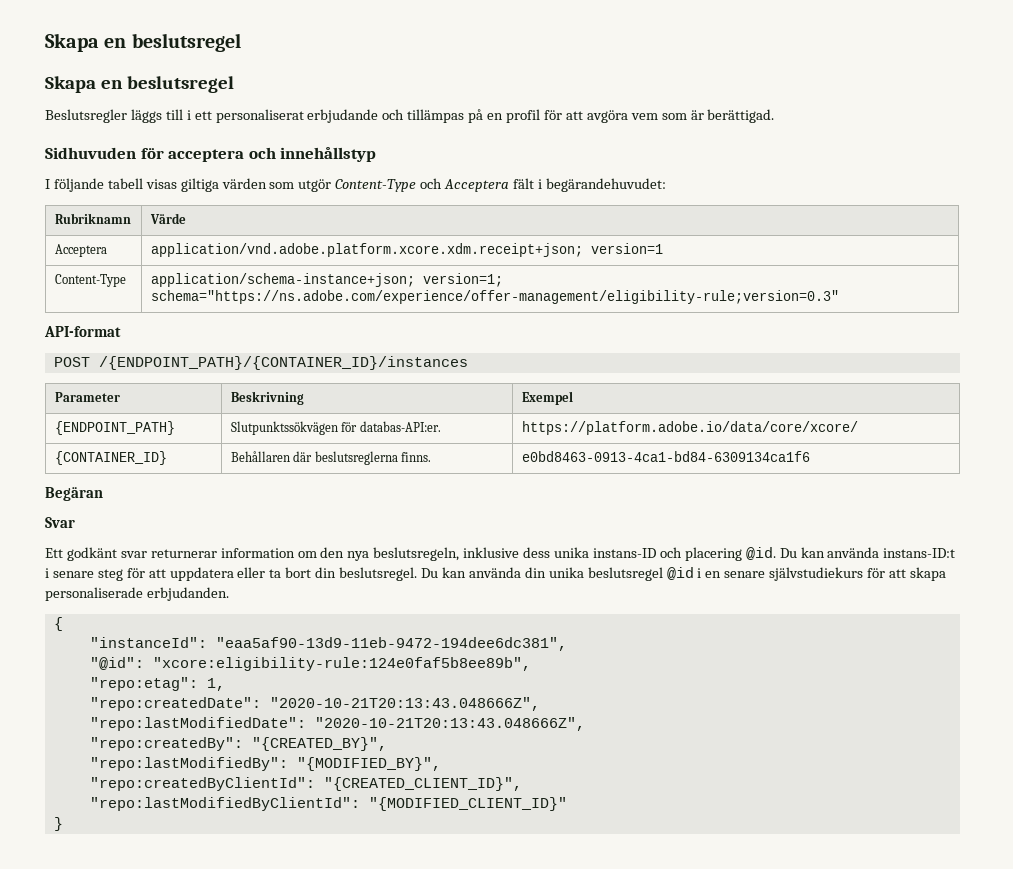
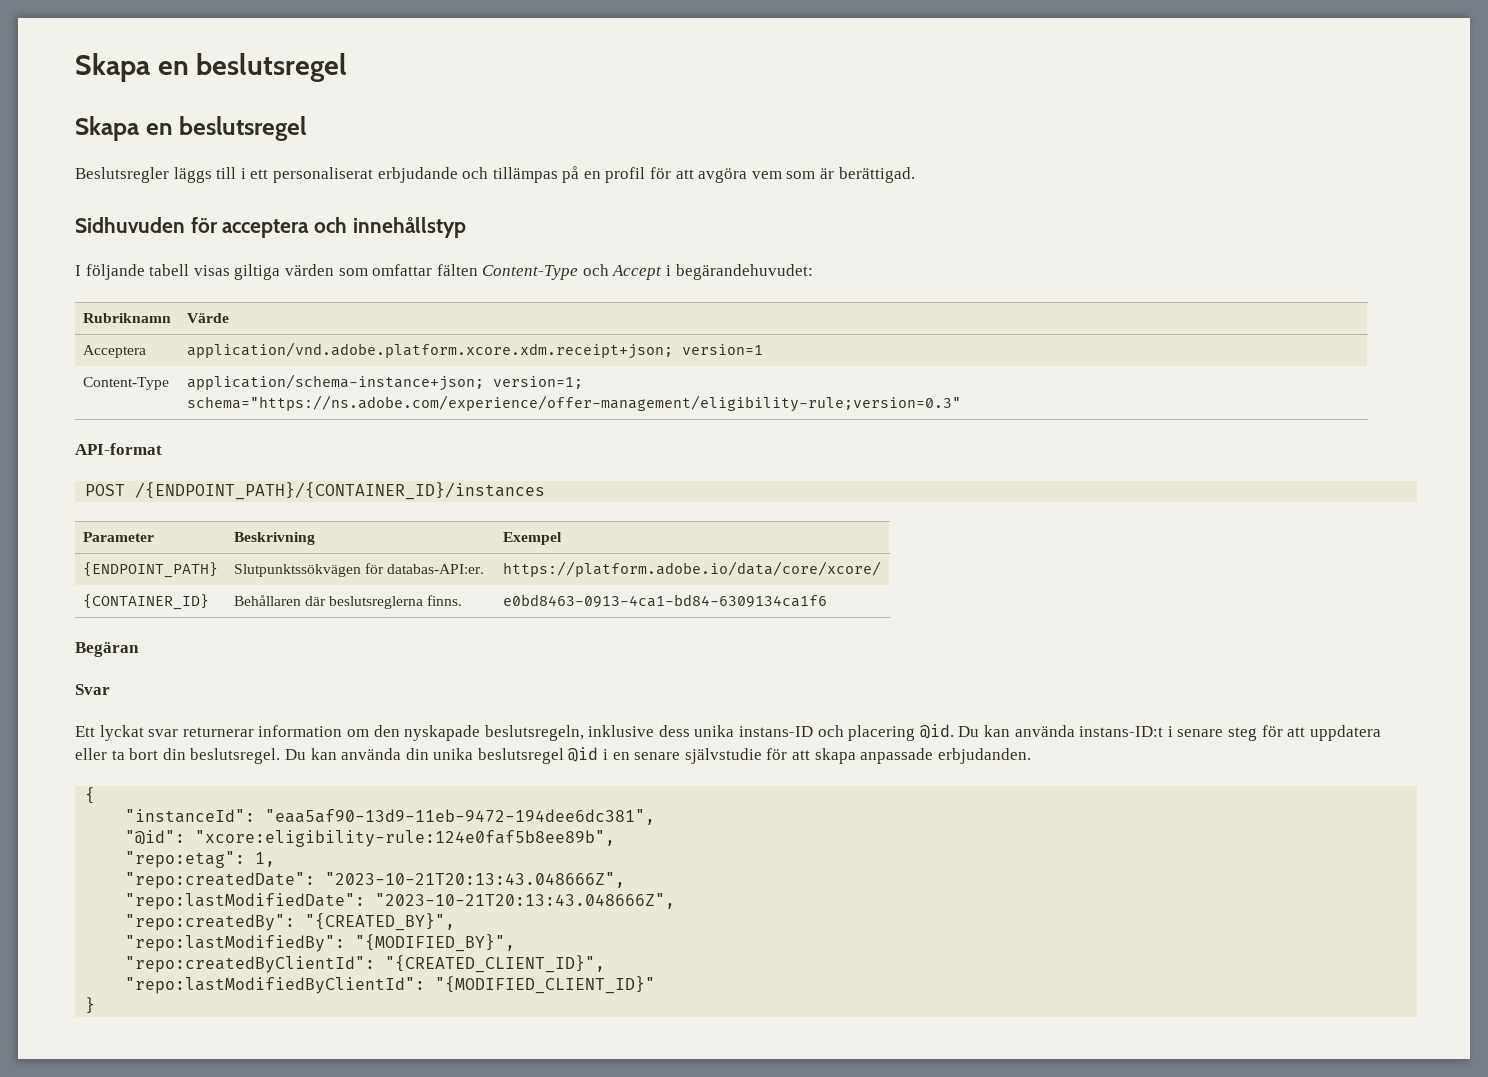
- I följande tabell visas giltiga värden som utgör Content-Type och Acceptera fält i begärandehuvudet:
+ I följande tabell visas giltiga värden som omfattar fälten Content-Type och Accept i begärandehuvudet:
- Ett godkänt svar returnerar information om den nya beslutsregeln, inklusive dess unika instans-ID och placering @id.
+ Ett lyckat svar returnerar information om den nyskapade beslutsregeln, inklusive dess unika instans-ID och placering @id.
- Du kan använda din unika beslutsregel @id i en senare självstudiekurs för att skapa personaliserade erbjudanden.
+ Du kan använda din unika beslutsregel @id i en senare självstudie för att skapa anpassade erbjudanden.
- "repo:createdDate": "2020-10-21T20:13:43.048666Z",
+ "repo:createdDate": "2023-10-21T20:13:43.048666Z",
- "repo:lastModifiedDate": "2020-10-21T20:13:43.048666Z",
+ "repo:lastModifiedDate": "2023-10-21T20:13:43.048666Z",

